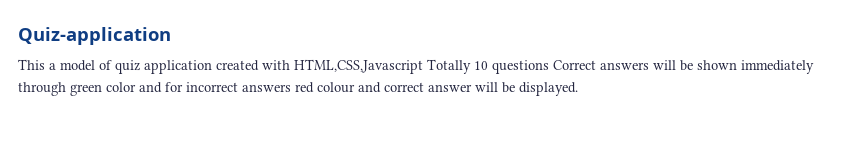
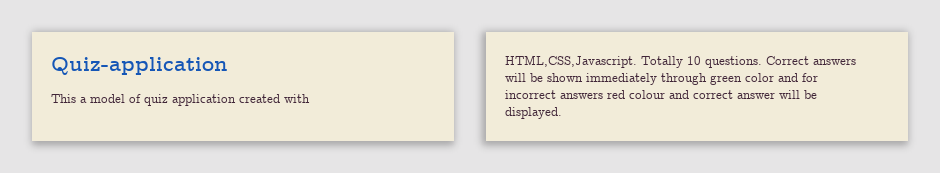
- This a model of quiz application created with HTML,CSS,Javascript Totally 10 questions Correct answers will be shown immediately through green color and for incorrect answers red colour and correct answer will be displayed.
+ This a model of quiz application created with HTML,CSS,Javascript. Totally 10 questions. Correct answers will be shown immediately through green color and for incorrect answers red colour and correct answer will be displayed.

